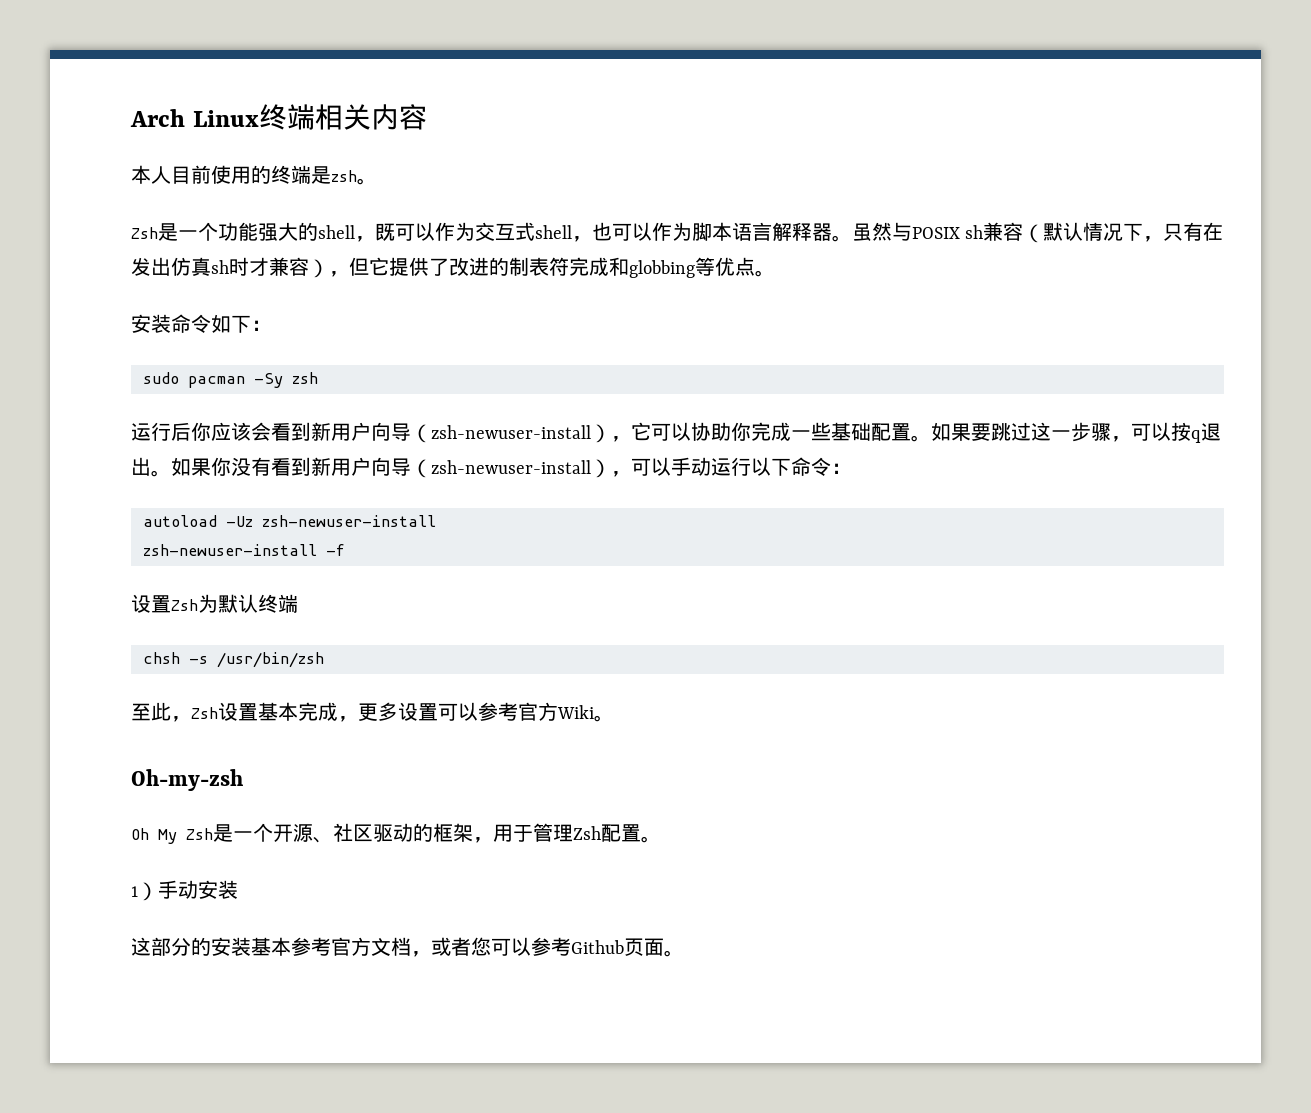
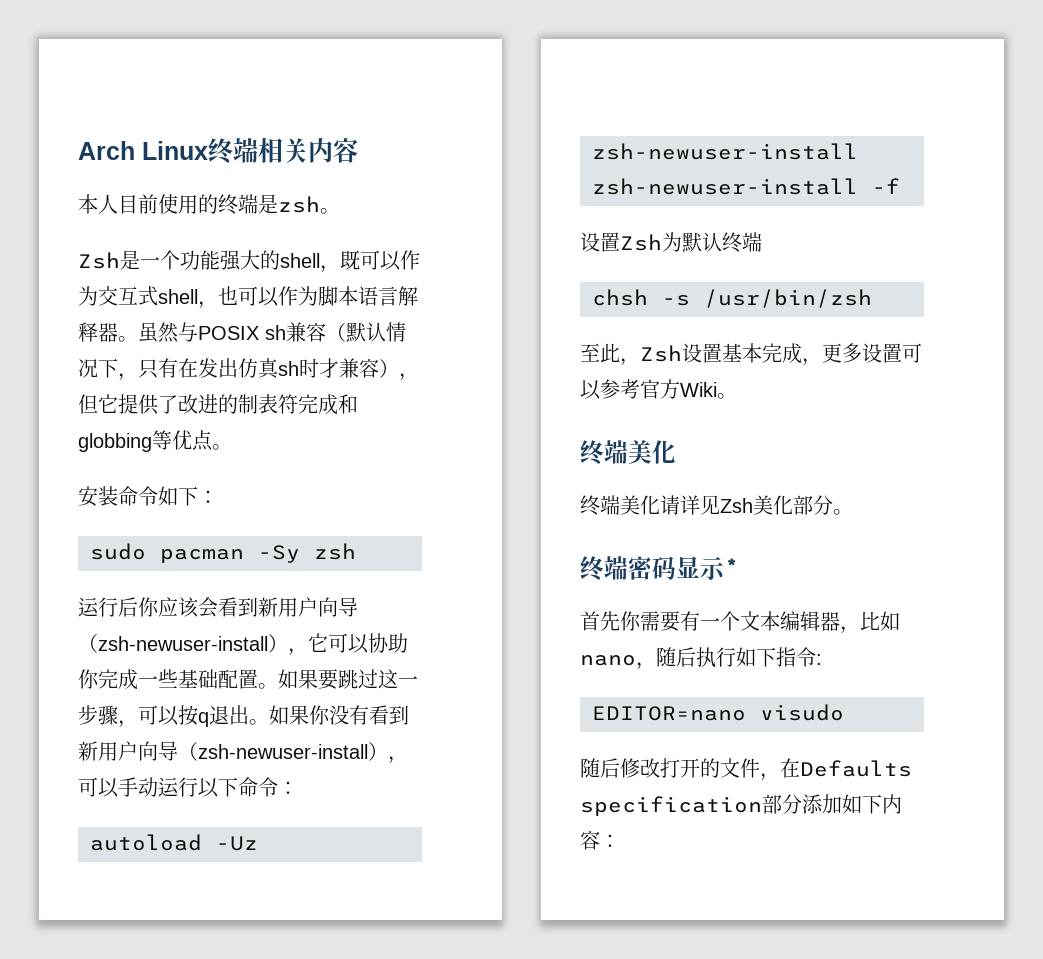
  至此，Zsh设置基本完成，更多设置可以参考官方Wiki。
- Oh-my-zsh
- Oh My Zsh是一个开源、社区驱动的框架，用于管理Zsh配置。
- 1）手动安装
- 这部分的安装基本参考官方文档，或者您可以参考Github页面。
+ 终端美化
+ 终端美化请详见Zsh美化部分。
+ 终端密码显示*
+ 首先你需要有一个文本编辑器，比如nano，随后执行如下指令:
+ EDITOR=nano visudo
+ 随后修改打开的文件，在Defaults specification部分添加如下内容：

